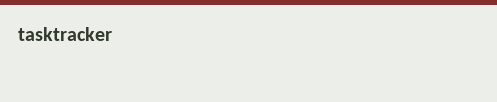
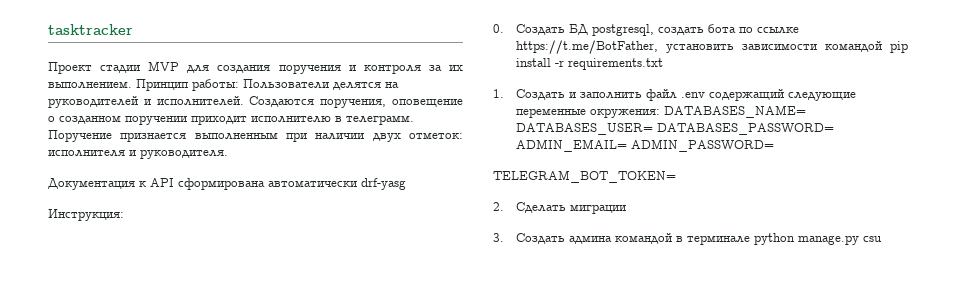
+ Проект стадии MVP для создания поручения и контроля за их выполнением. Принцип работы: Пользователи делятся на руководителей и исполнителей. Создаются поручения, оповещение о созданном поручении приходит исполнителю в телеграмм. Поручение признается выполненным при наличии двух отметок: исполнителя и руководителя.
+ Документация к API сформирована автоматически drf-yasg
+ Инструкция:
+ 0. Создать БД postgresql, создать бота по ссылке https://t.me/BotFather, установить зависимости командой pip install -r requirements.txt
+ 1. Создать и заполнить файл .env содержащий следующие переменные окружения: DATABASES_NAME= DATABASES_USER= DATABASES_PASSWORD= ADMIN_EMAIL= ADMIN_PASSWORD=
+ TELEGRAM_BOT_TOKEN=
+ 2. Сделать миграции
+ 3. Создать админа командой в терминале python manage.py csu

